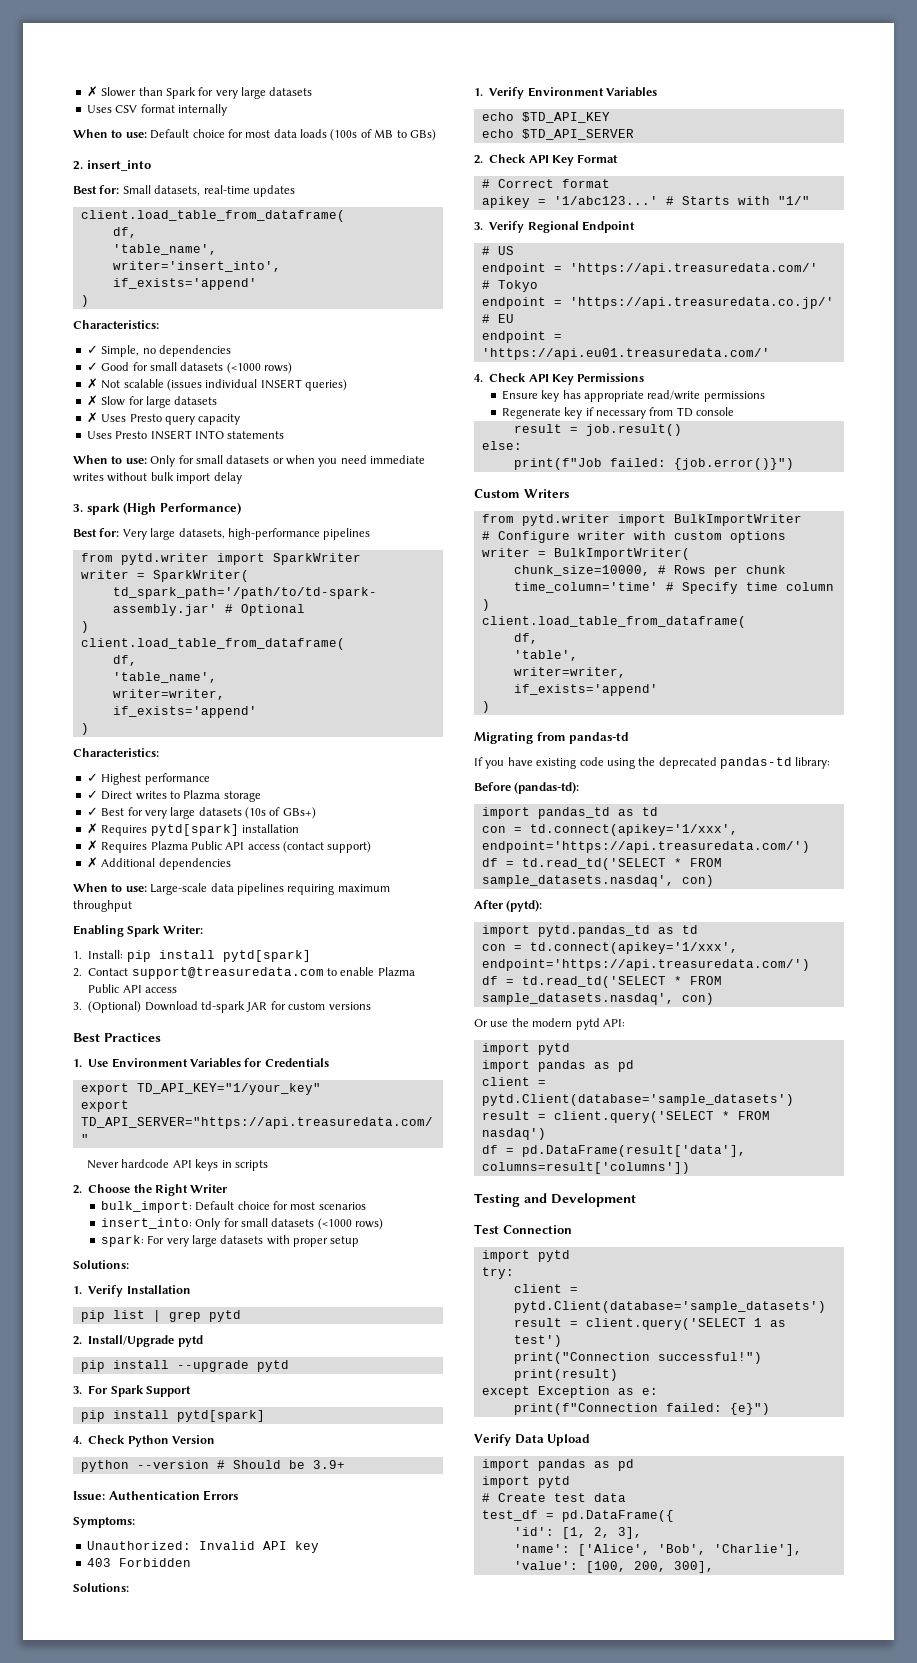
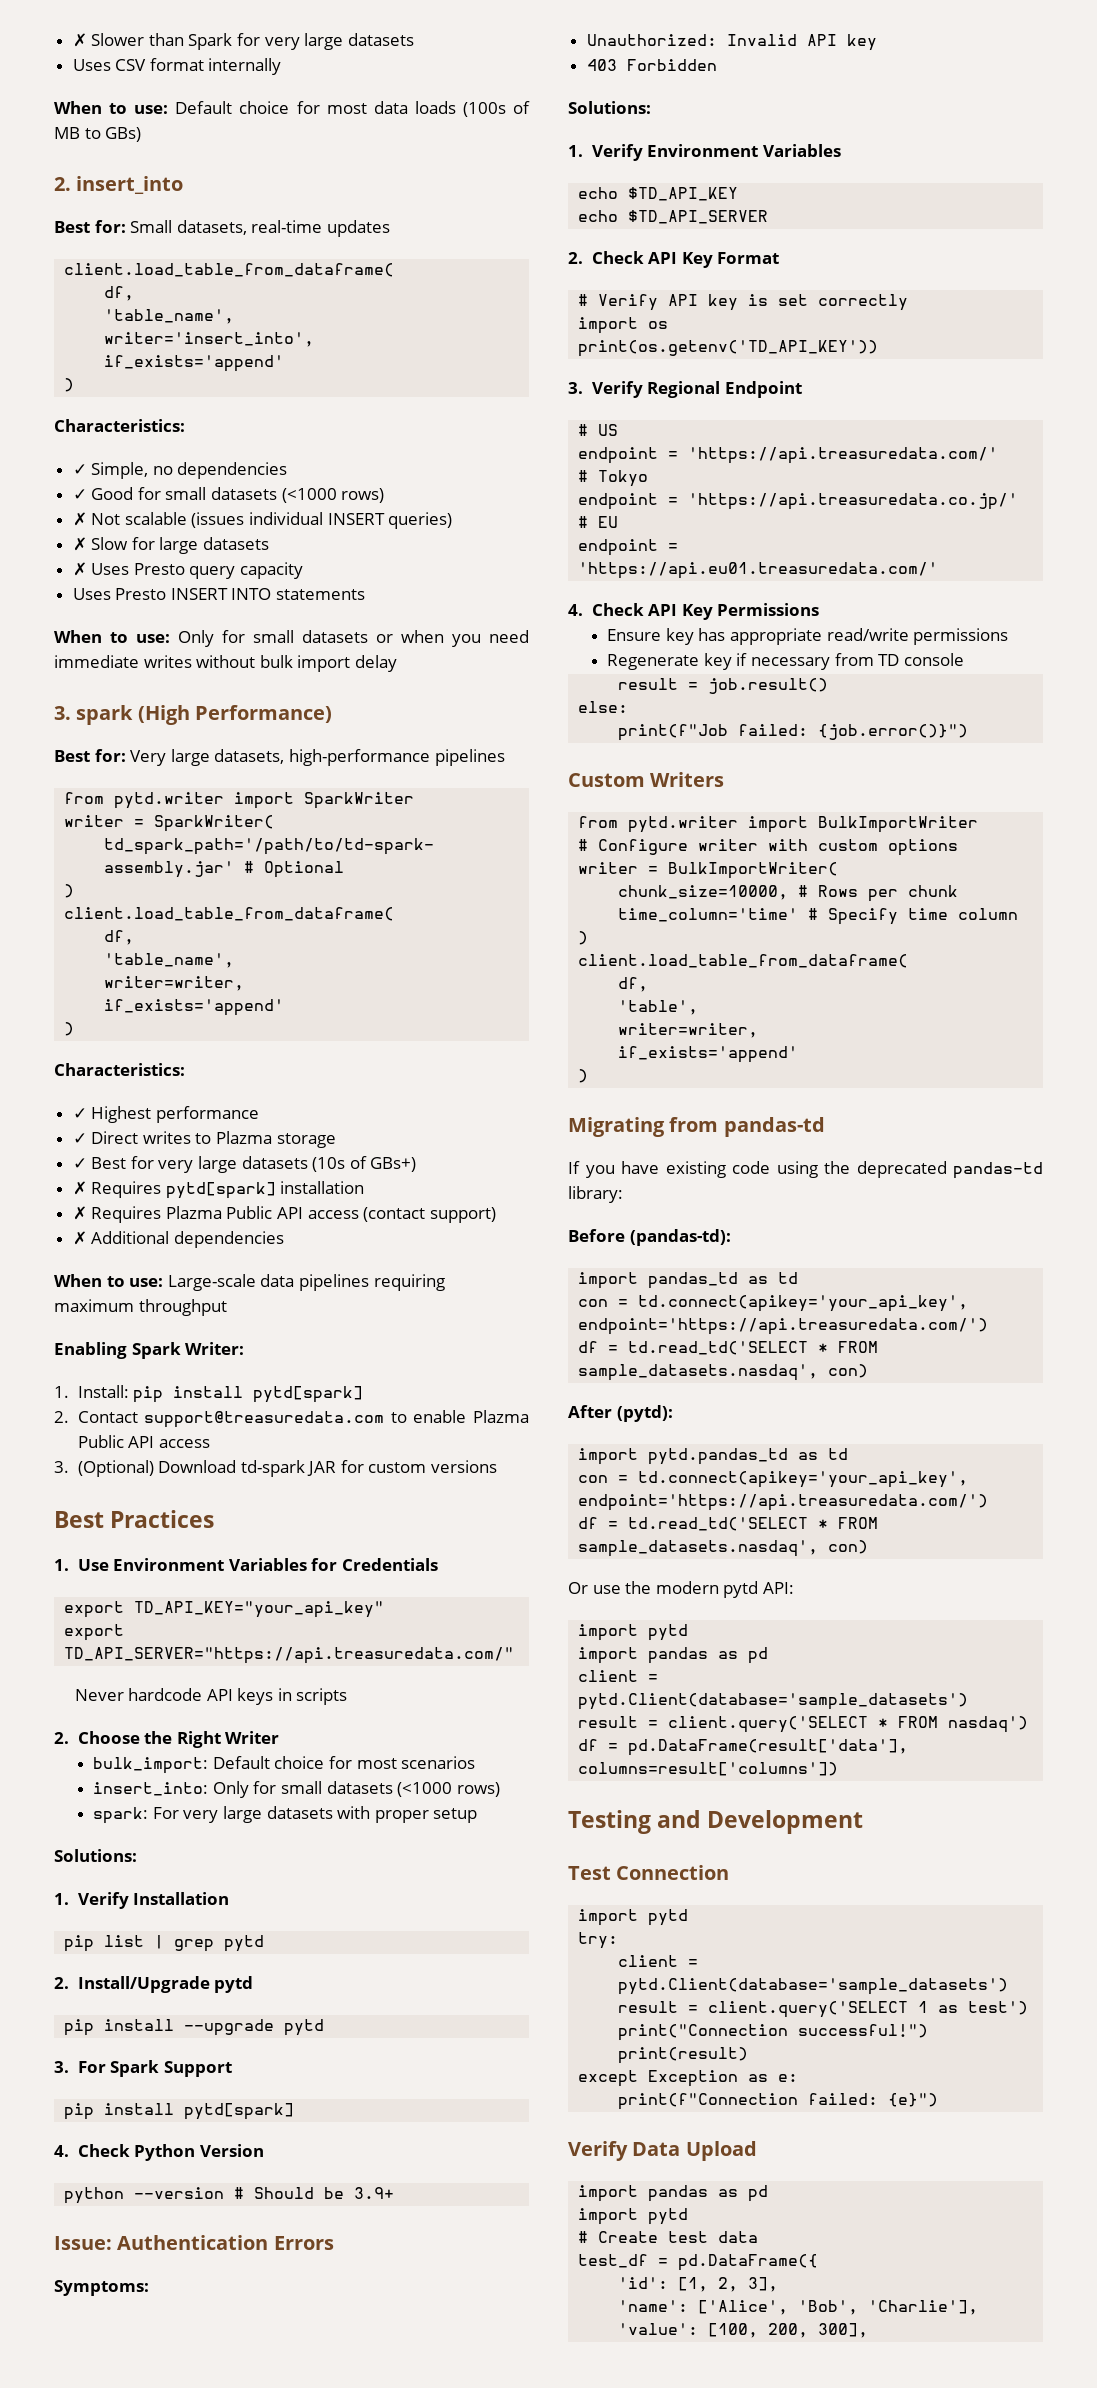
- export TD_API_KEY="1/your_key"
+ export TD_API_KEY="your_api_key"
- # Correct format
- apikey = '1/abc123...' # Starts with "1/"
+ # Verify API key is set correctly
+ import os
+ print(os.getenv('TD_API_KEY'))
  import pandas_td as td
- con = td.connect(apikey='1/xxx', endpoint='https://api.treasuredata.com/')
+ con = td.connect(apikey='your_api_key', endpoint='https://api.treasuredata.com/')
  import pytd.pandas_td as td
- con = td.connect(apikey='1/xxx', endpoint='https://api.treasuredata.com/')
+ con = td.connect(apikey='your_api_key', endpoint='https://api.treasuredata.com/')

